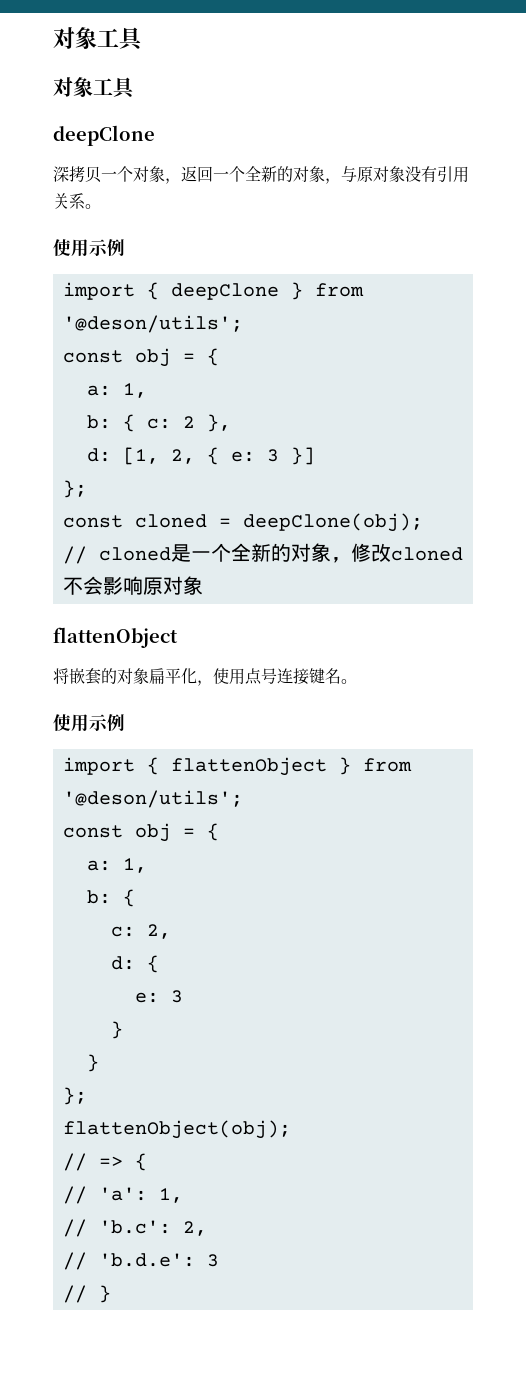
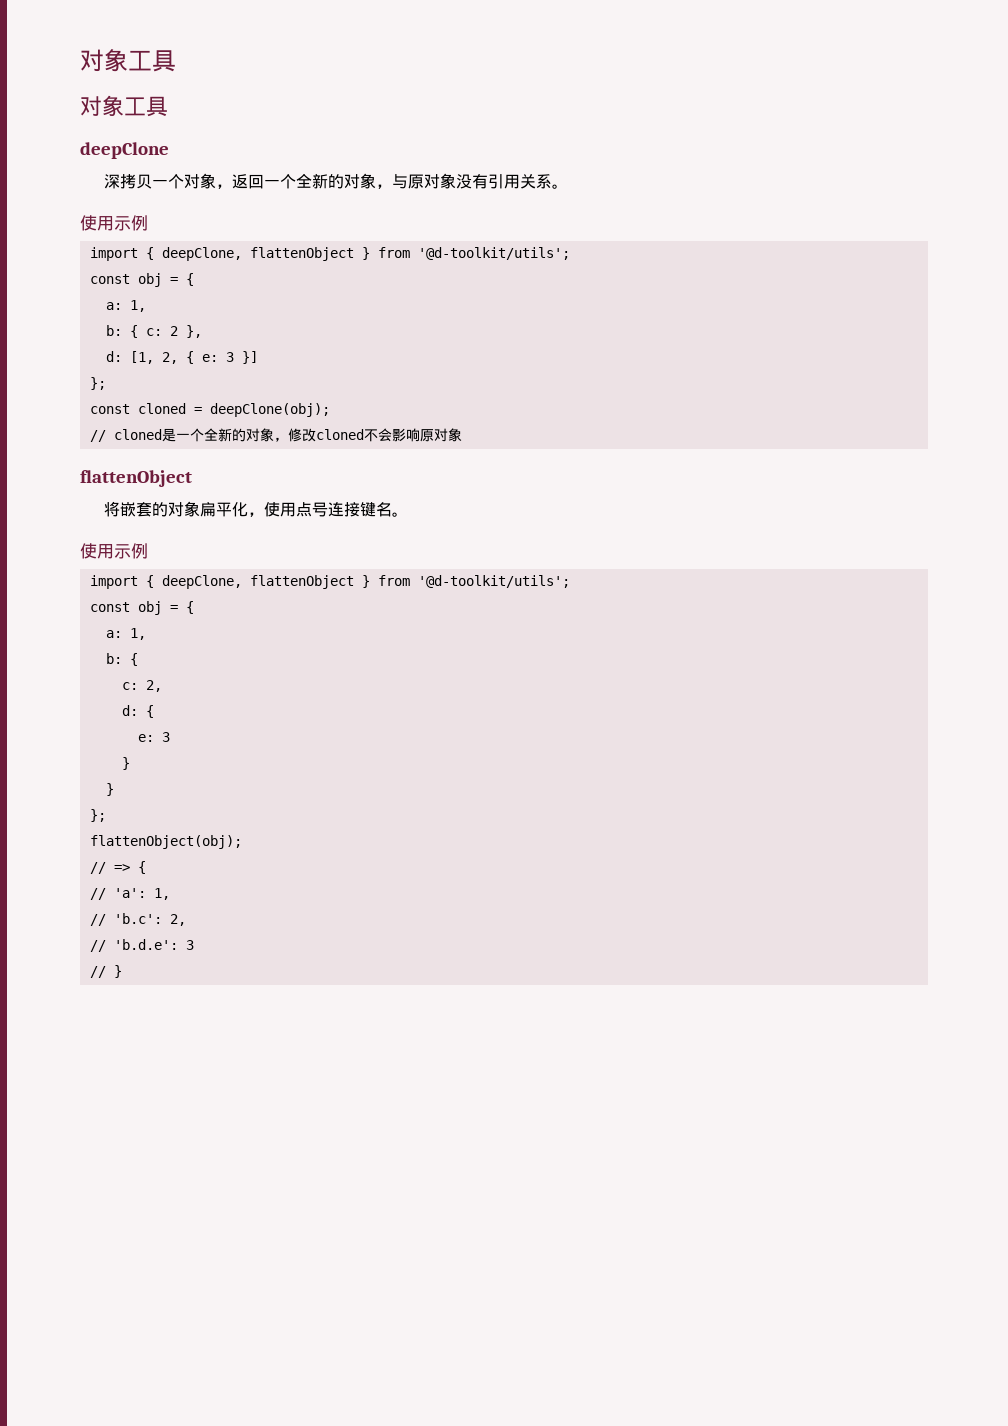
  深拷贝一个对象，返回一个全新的对象，与原对象没有引用关系。
  使用示例
- import { deepClone } from '@deson/utils';
+ import { deepClone, flattenObject } from '@d-toolkit/utils';
  将嵌套的对象扁平化，使用点号连接键名。
  使用示例
- import { flattenObject } from '@deson/utils';
+ import { deepClone, flattenObject } from '@d-toolkit/utils';

